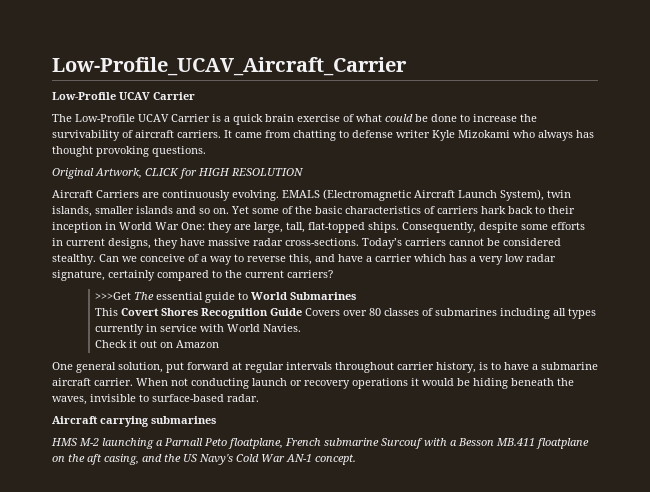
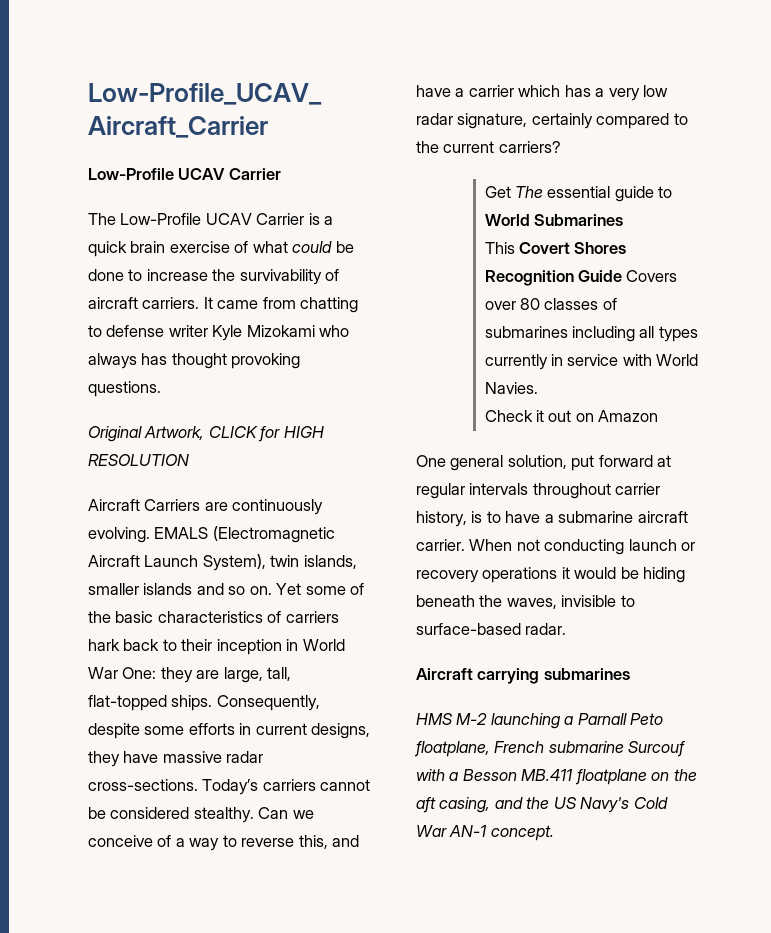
- >>>Get The essential guide to World Submarines
+ Get The essential guide to World Submarines

